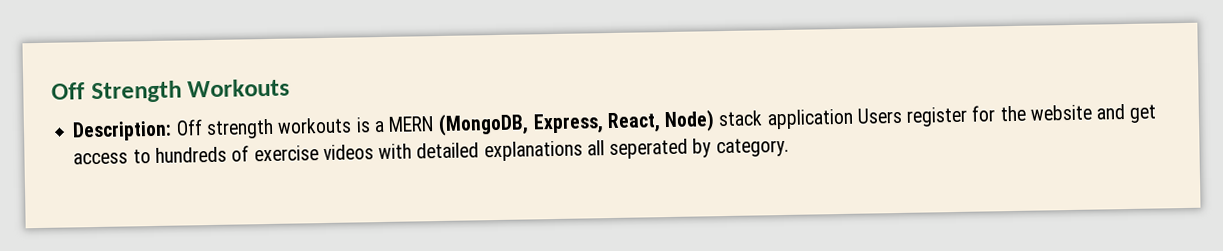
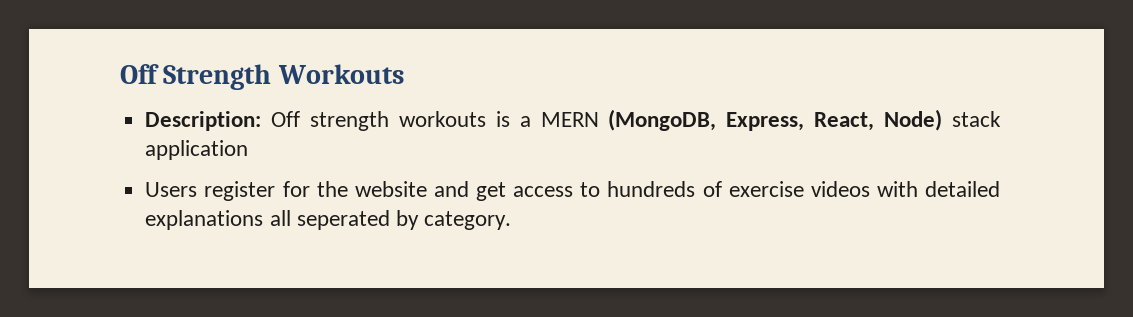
- Description: Off strength workouts is a MERN (MongoDB, Express, React, Node) stack application Users register for the website and get access to hundreds of exercise videos with detailed explanations all seperated by category.
+ Description: Off strength workouts is a MERN (MongoDB, Express, React, Node) stack application
+ Users register for the website and get access to hundreds of exercise videos with detailed explanations all seperated by category.

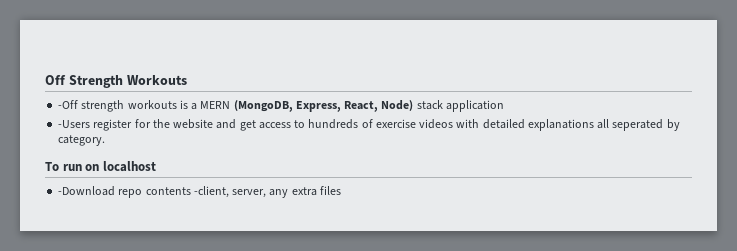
- Description: Off strength workouts is a MERN (MongoDB, Express, React, Node) stack application
+ -Off strength workouts is a MERN (MongoDB, Express, React, Node) stack application
- Users register for the website and get access to hundreds of exercise videos with detailed explanations all seperated by category.
+ -Users register for the website and get access to hundreds of exercise videos with detailed explanations all seperated by category.
+ To run on localhost
+ -Download repo contents -client, server, any extra files

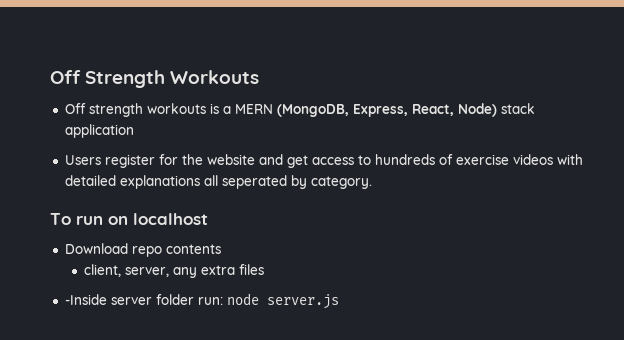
- -Off strength workouts is a MERN (MongoDB, Express, React, Node) stack application
+ Off strength workouts is a MERN (MongoDB, Express, React, Node) stack application
- -Users register for the website and get access to hundreds of exercise videos with detailed explanations all seperated by category.
+ Users register for the website and get access to hundreds of exercise videos with detailed explanations all seperated by category.
- -Download repo contents -client, server, any extra files
+ Download repo contents
+ client, server, any extra files
+ -Inside server folder run: node server.js

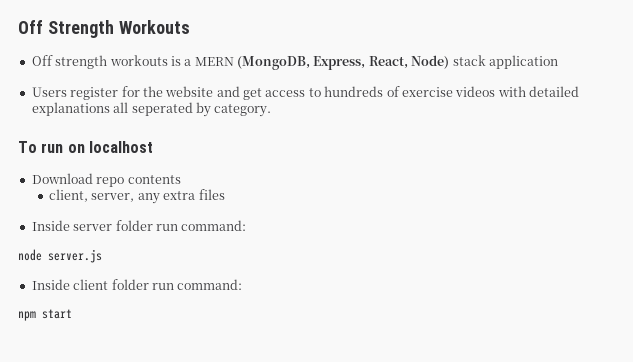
- -Inside server folder run: node server.js
+ Inside server folder run command:
+ node server.js
+ Inside client folder run command:
+ npm start

